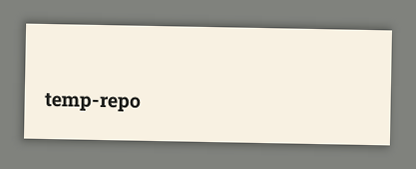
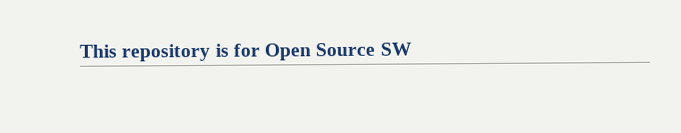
- temp-repo
+ This repository is for Open Source SW

